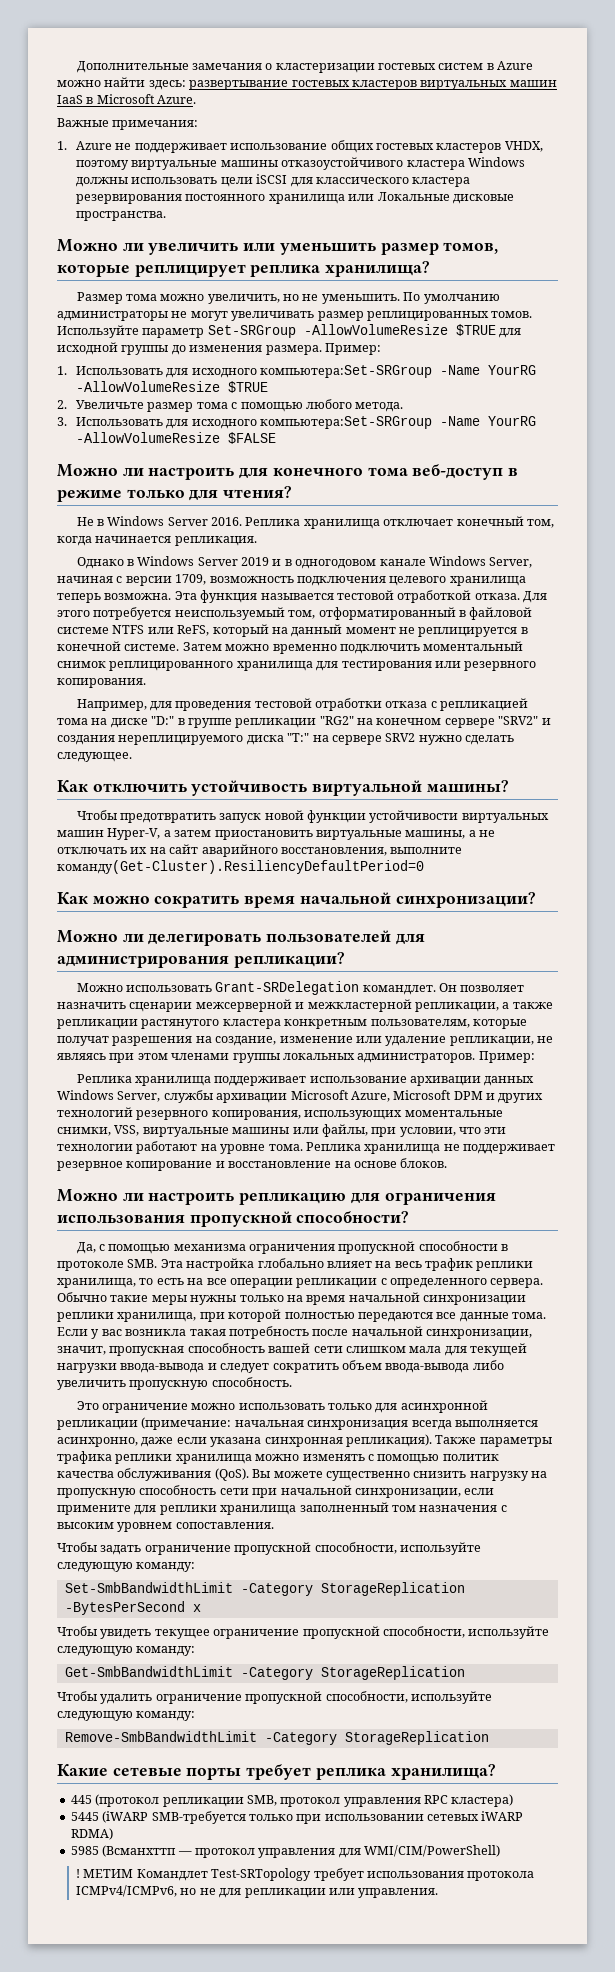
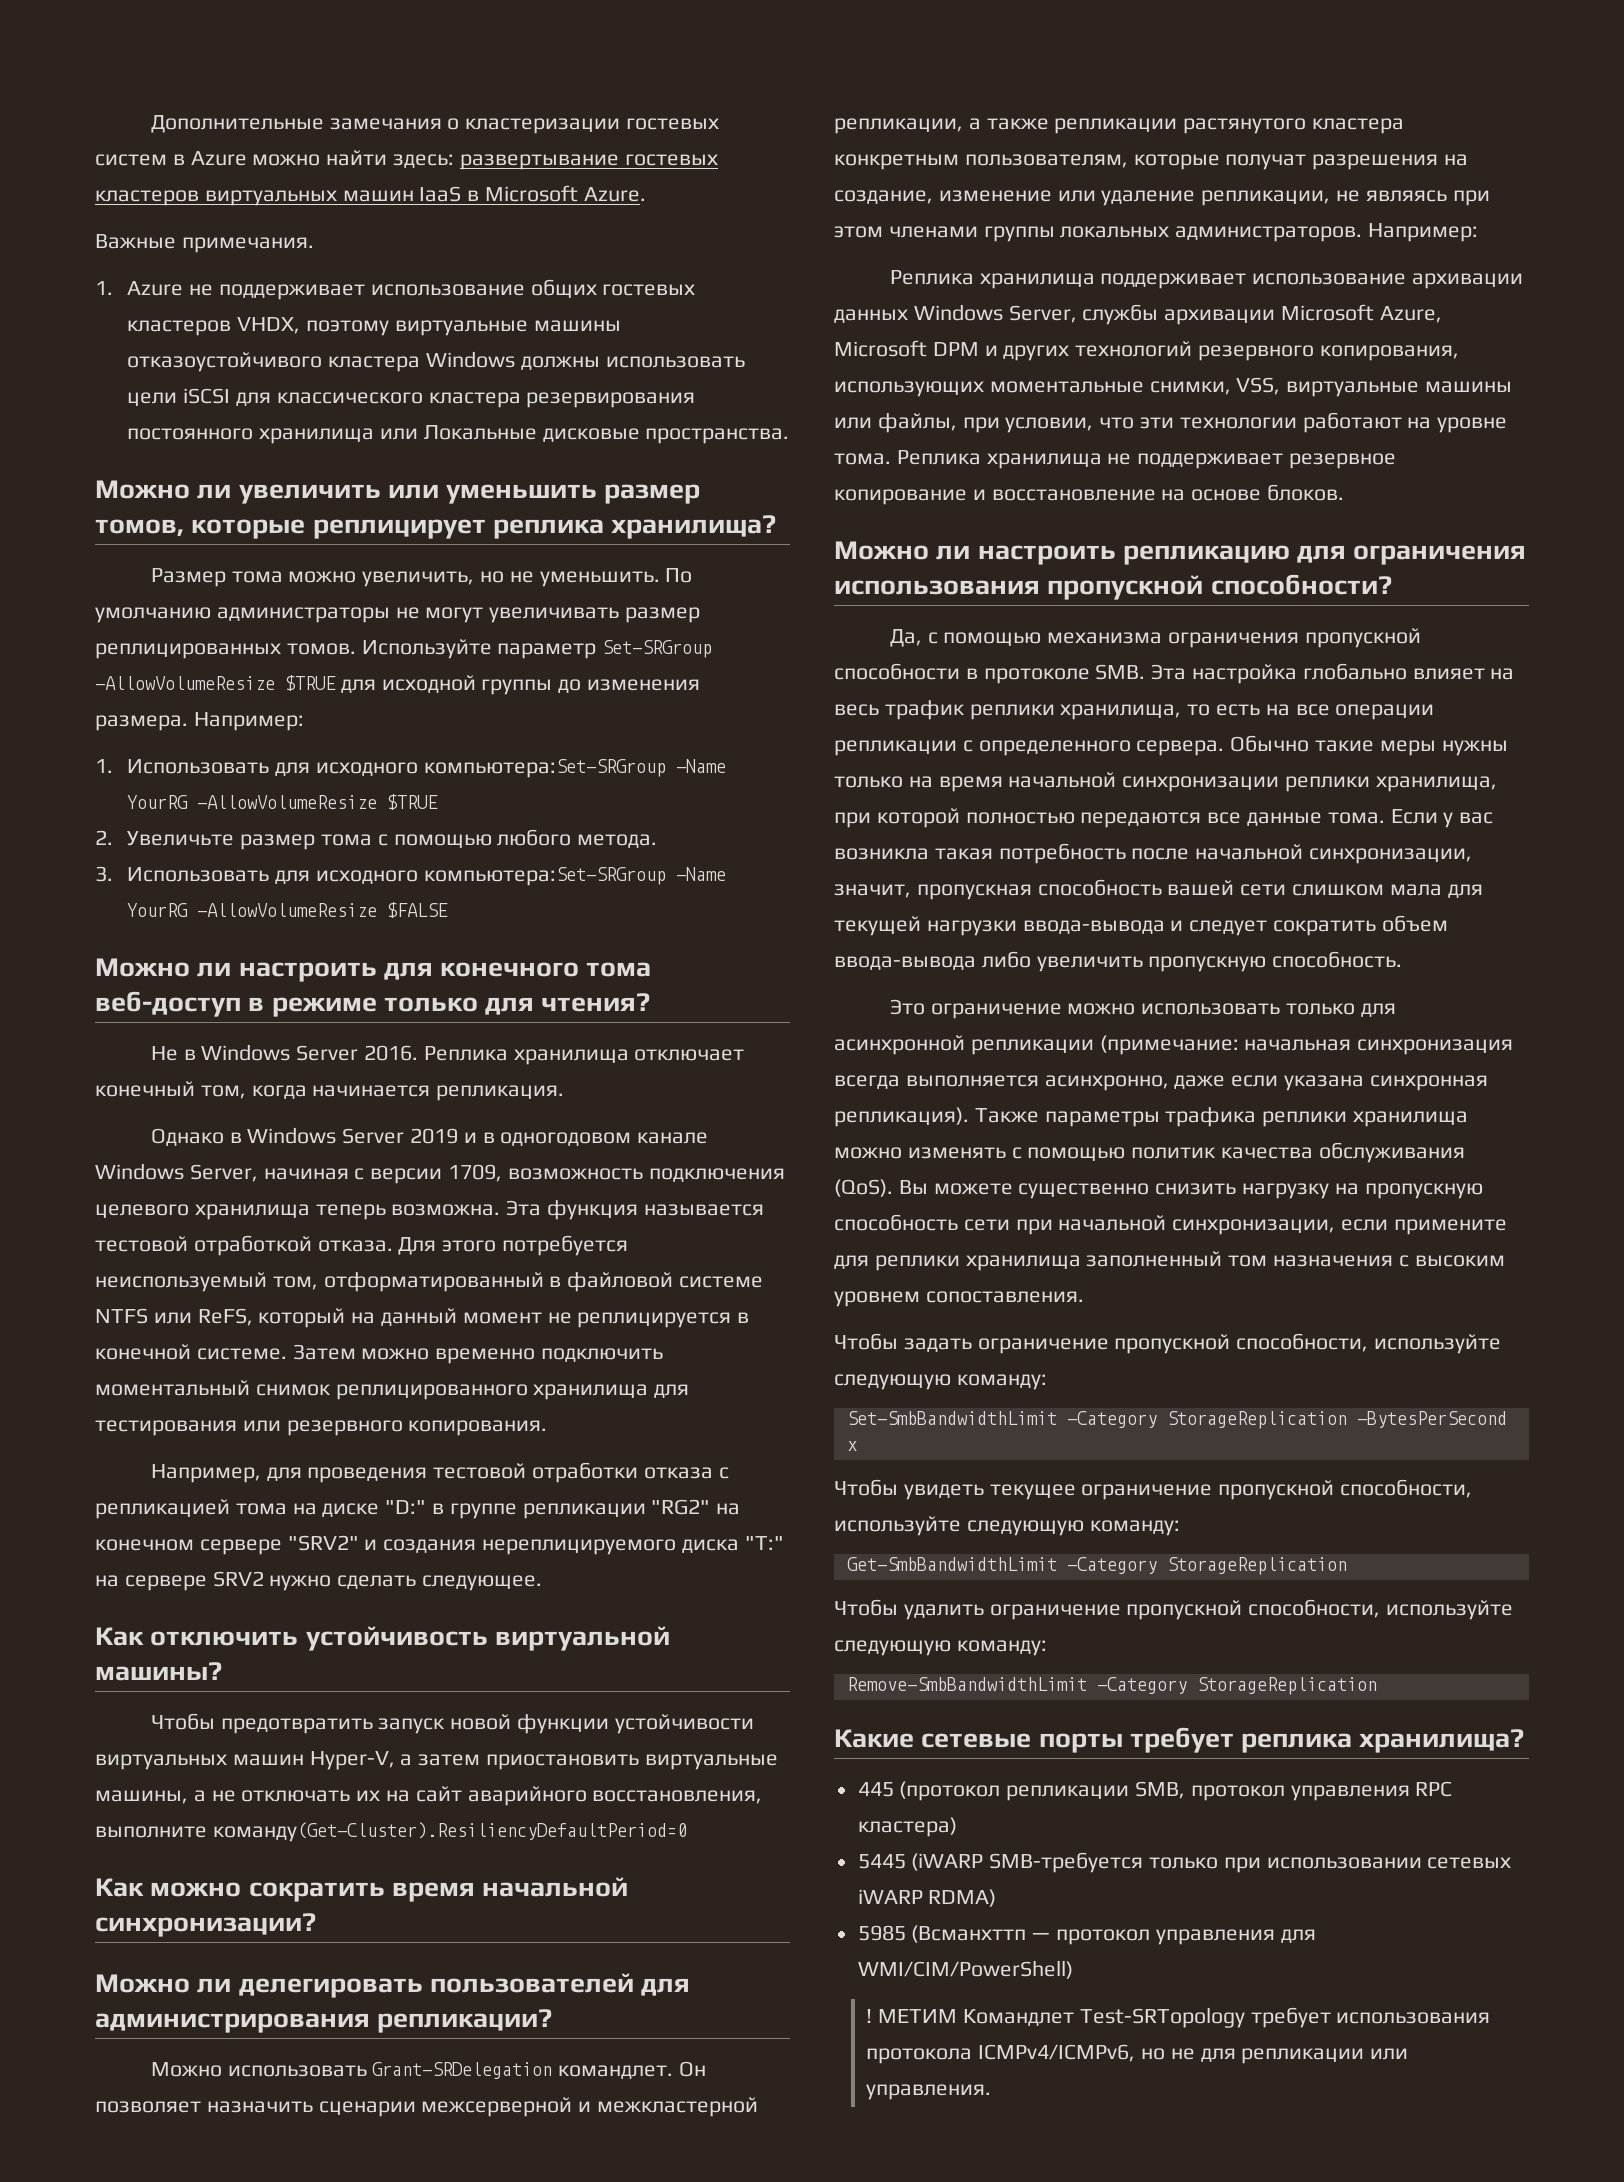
- Важные примечания:
+ Важные примечания.
- Используйте параметр Set-SRGroup -AllowVolumeResize $TRUE для исходной группы до изменения размера. Пример:
+ Используйте параметр Set-SRGroup -AllowVolumeResize $TRUE для исходной группы до изменения размера. Например:
- Он позволяет назначить сценарии межсерверной и межкластерной репликации, а также репликации растянутого кластера конкретным пользователям, которые получат разрешения на создание, изменение или удаление репликации, не являясь при этом членами группы локальных администраторов. Пример:
+ Он позволяет назначить сценарии межсерверной и межкластерной репликации, а также репликации растянутого кластера конкретным пользователям, которые получат разрешения на создание, изменение или удаление репликации, не являясь при этом членами группы локальных администраторов. Например:

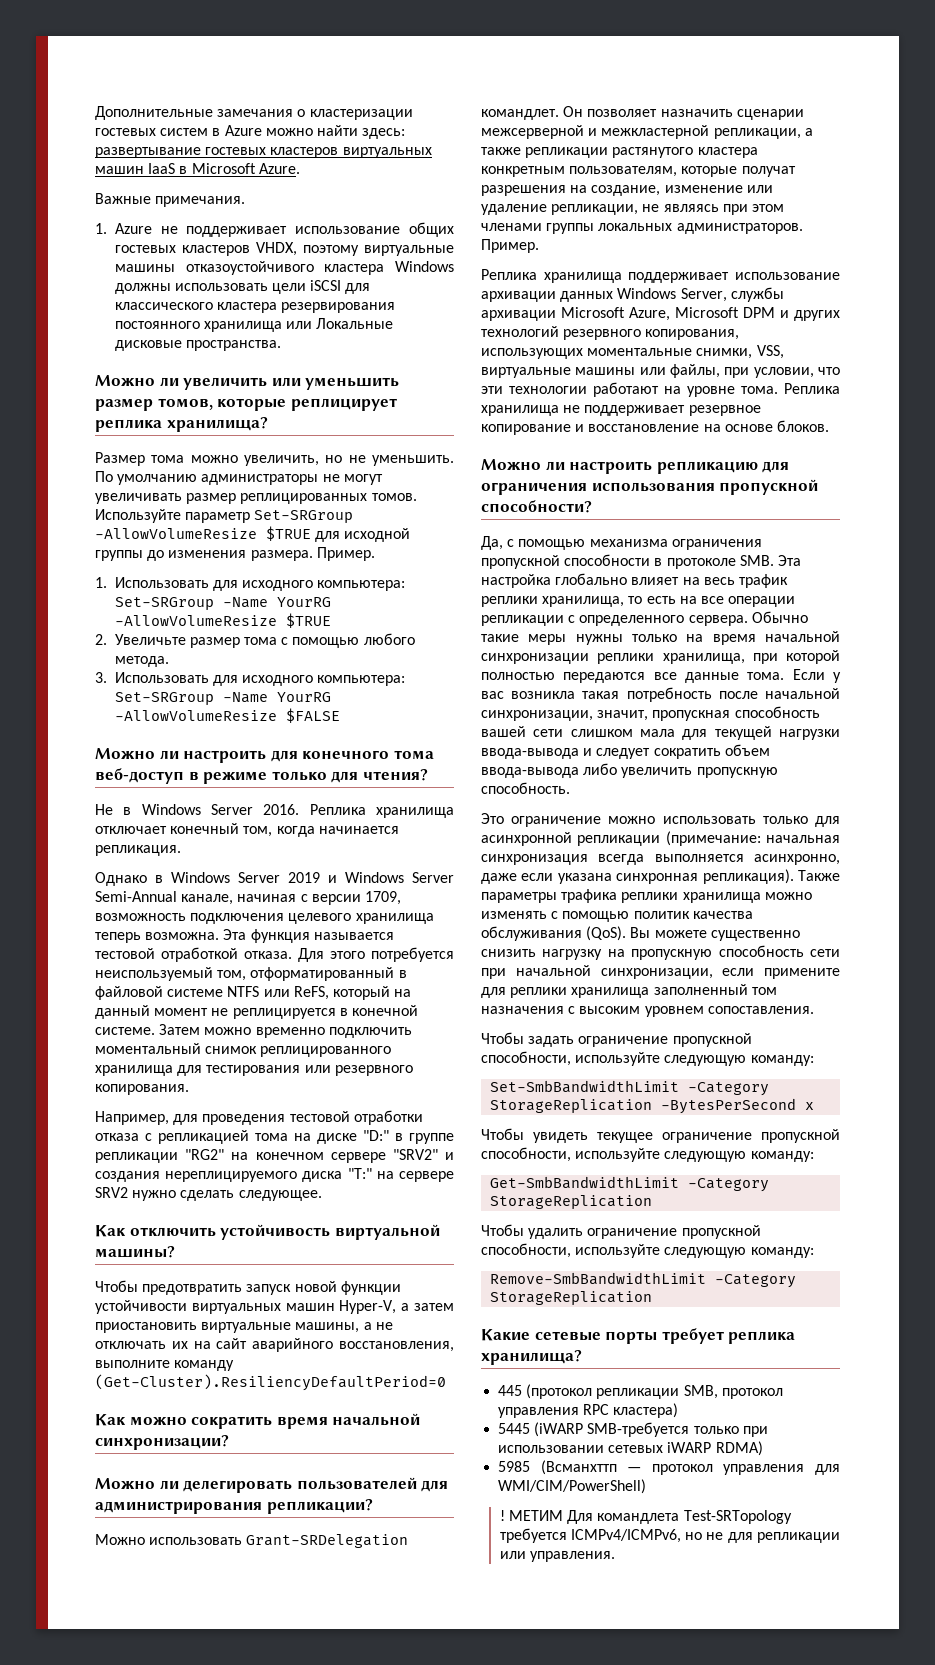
- Используйте параметр Set-SRGroup -AllowVolumeResize $TRUE для исходной группы до изменения размера. Например:
+ Используйте параметр Set-SRGroup -AllowVolumeResize $TRUE для исходной группы до изменения размера. Пример.
- 1. Использовать для исходного компьютера:Set-SRGroup -Name YourRG -AllowVolumeResize $TRUE
+ 1. Использовать для исходного компьютера: Set-SRGroup -Name YourRG -AllowVolumeResize $TRUE
- 3. Использовать для исходного компьютера:Set-SRGroup -Name YourRG -AllowVolumeResize $FALSE
+ 3. Использовать для исходного компьютера: Set-SRGroup -Name YourRG -AllowVolumeResize $FALSE
- Однако в Windows Server 2019 и в одногодовом канале Windows Server, начиная с версии 1709, возможность подключения целевого хранилища теперь возможна.
+ Однако в Windows Server 2019 и Windows Server Semi-Annual канале, начиная с версии 1709, возможность подключения целевого хранилища теперь возможна.
- Чтобы предотвратить запуск новой функции устойчивости виртуальных машин Hyper-V, а затем приостановить виртуальные машины, а не отключать их на сайт аварийного восстановления, выполните команду(Get-Cluster).ResiliencyDefaultPeriod=0
+ Чтобы предотвратить запуск новой функции устойчивости виртуальных машин Hyper-V, а затем приостановить виртуальные машины, а не отключать их на сайт аварийного восстановления, выполните команду (Get-Cluster).ResiliencyDefaultPeriod=0
- Он позволяет назначить сценарии межсерверной и межкластерной репликации, а также репликации растянутого кластера конкретным пользователям, которые получат разрешения на создание, изменение или удаление репликации, не являясь при этом членами группы локальных администраторов. Например:
+ Он позволяет назначить сценарии межсерверной и межкластерной репликации, а также репликации растянутого кластера конкретным пользователям, которые получат разрешения на создание, изменение или удаление репликации, не являясь при этом членами группы локальных администраторов. Пример.
- МЕТИМ Командлет Test-SRTopology требует использования протокола ICMPv4/ICMPv6, но не для репликации или управления.
+ МЕТИМ Для командлета Test-SRTopology требуется ICMPv4/ICMPv6, но не для репликации или управления.

